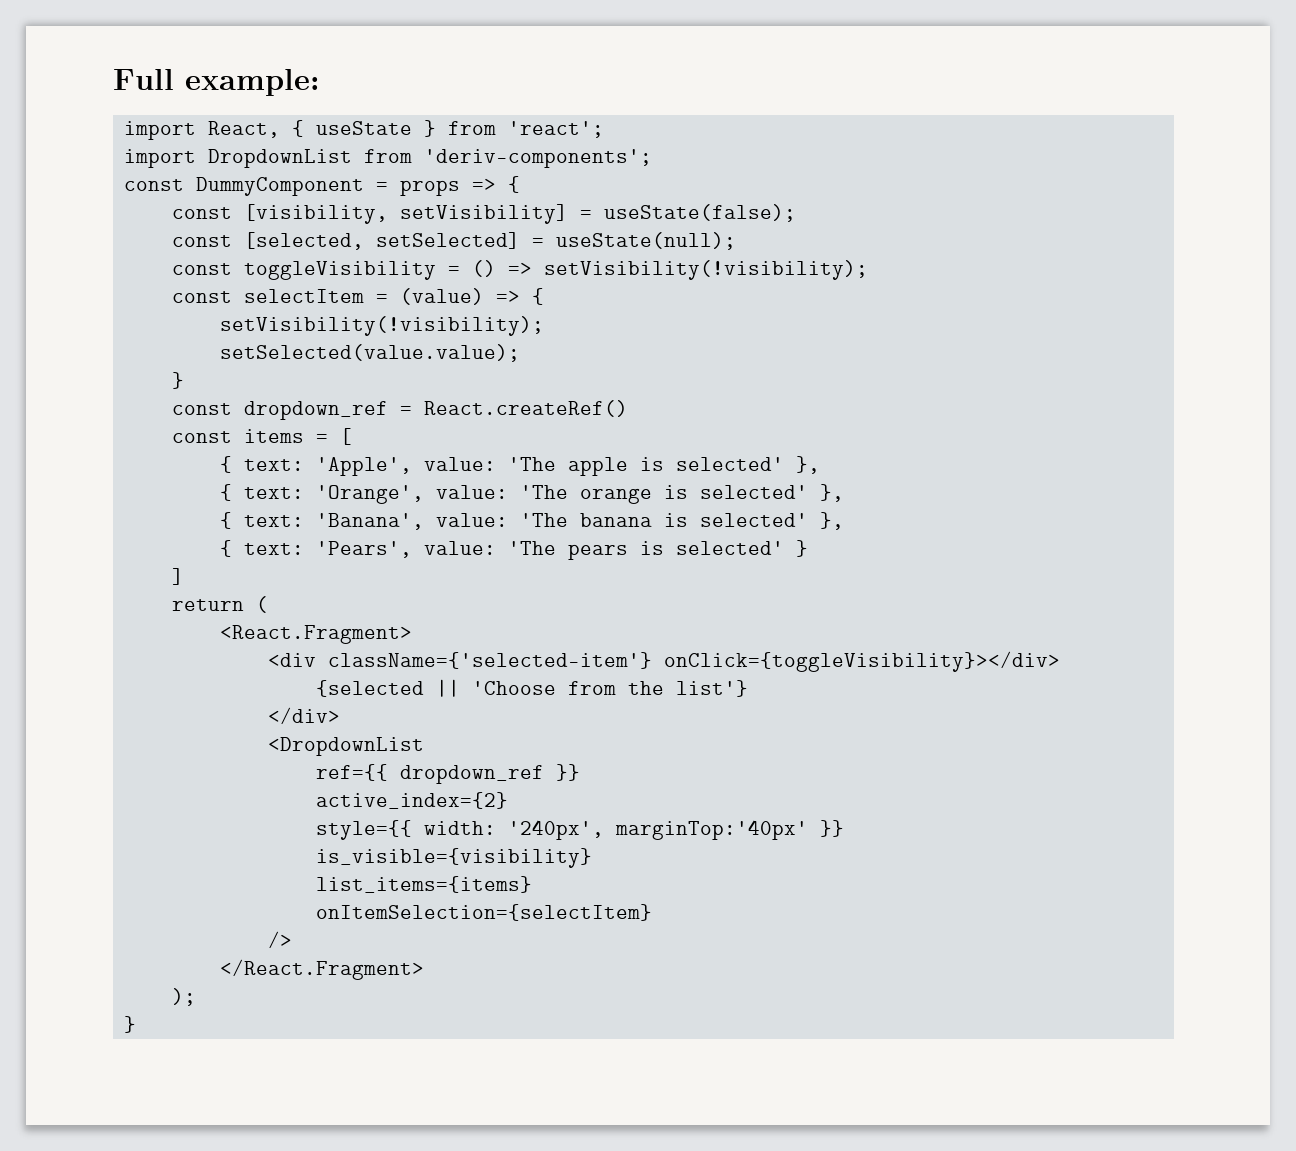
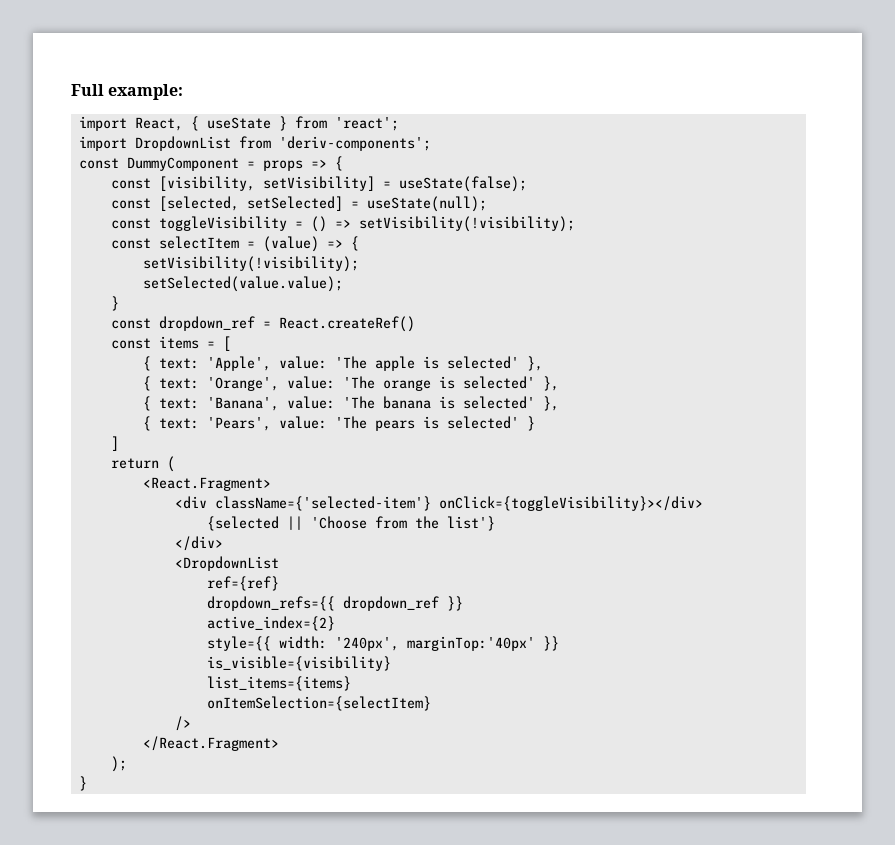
- ref={{ dropdown_ref }}
+ ref={ref}
+ dropdown_refs={{ dropdown_ref }}

